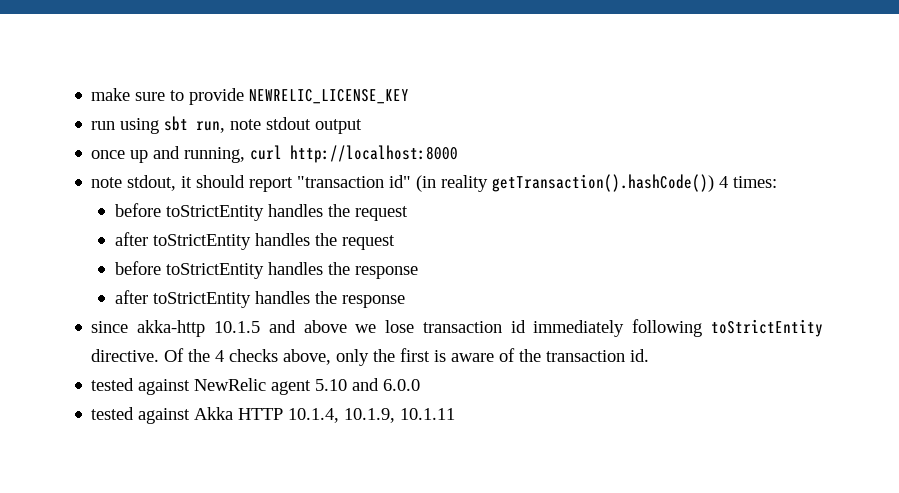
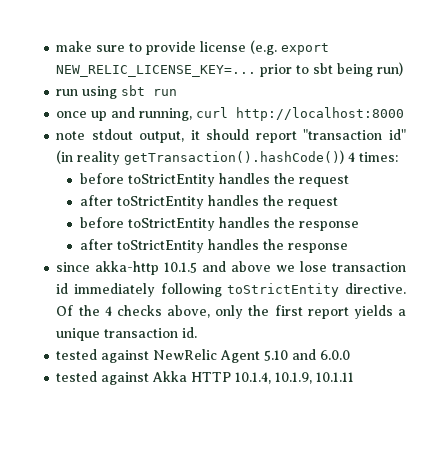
- make sure to provide NEWRELIC_LICENSE_KEY
+ make sure to provide license (e.g. export NEW_RELIC_LICENSE_KEY=... prior to sbt being run)
- run using sbt run, note stdout output
+ run using sbt run
- note stdout, it should report "transaction id" (in reality getTransaction().hashCode()) 4 times:
+ note stdout output, it should report "transaction id" (in reality getTransaction().hashCode()) 4 times:
- Of the 4 checks above, only the first is aware of the transaction id.
+ Of the 4 checks above, only the first report yields a unique transaction id.
- tested against NewRelic agent 5.10 and 6.0.0
+ tested against NewRelic Agent 5.10 and 6.0.0

